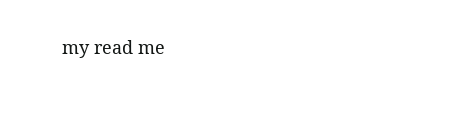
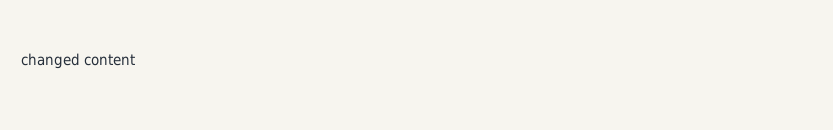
- my read me
+ changed content

